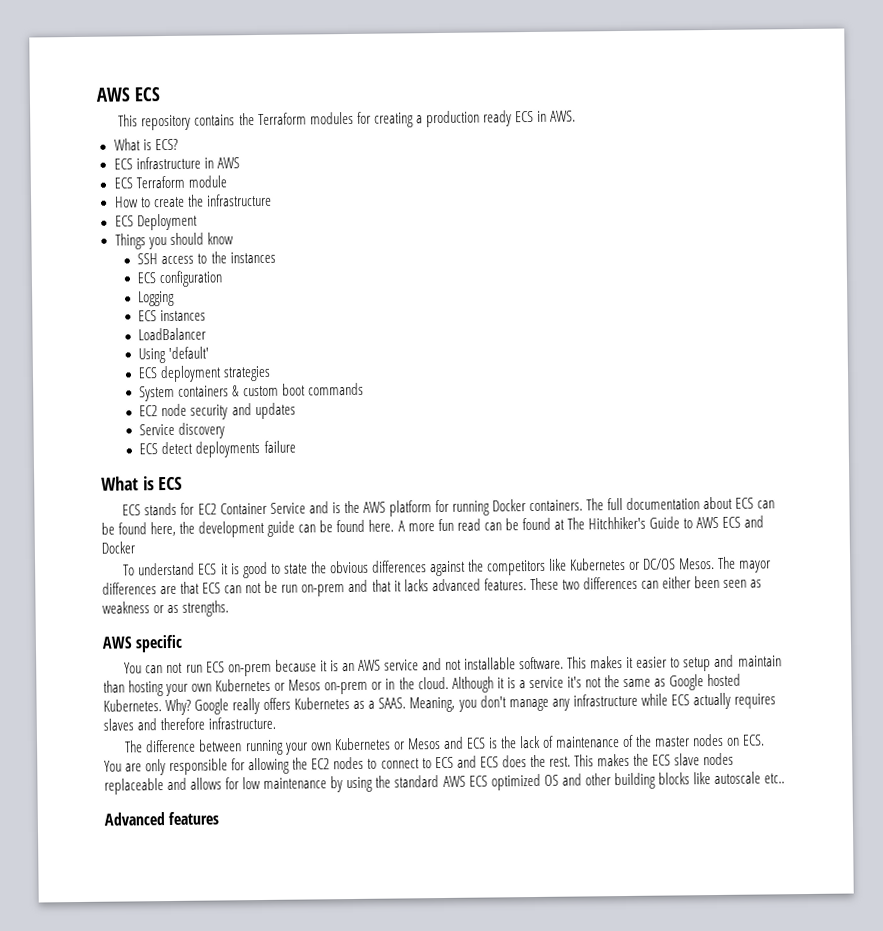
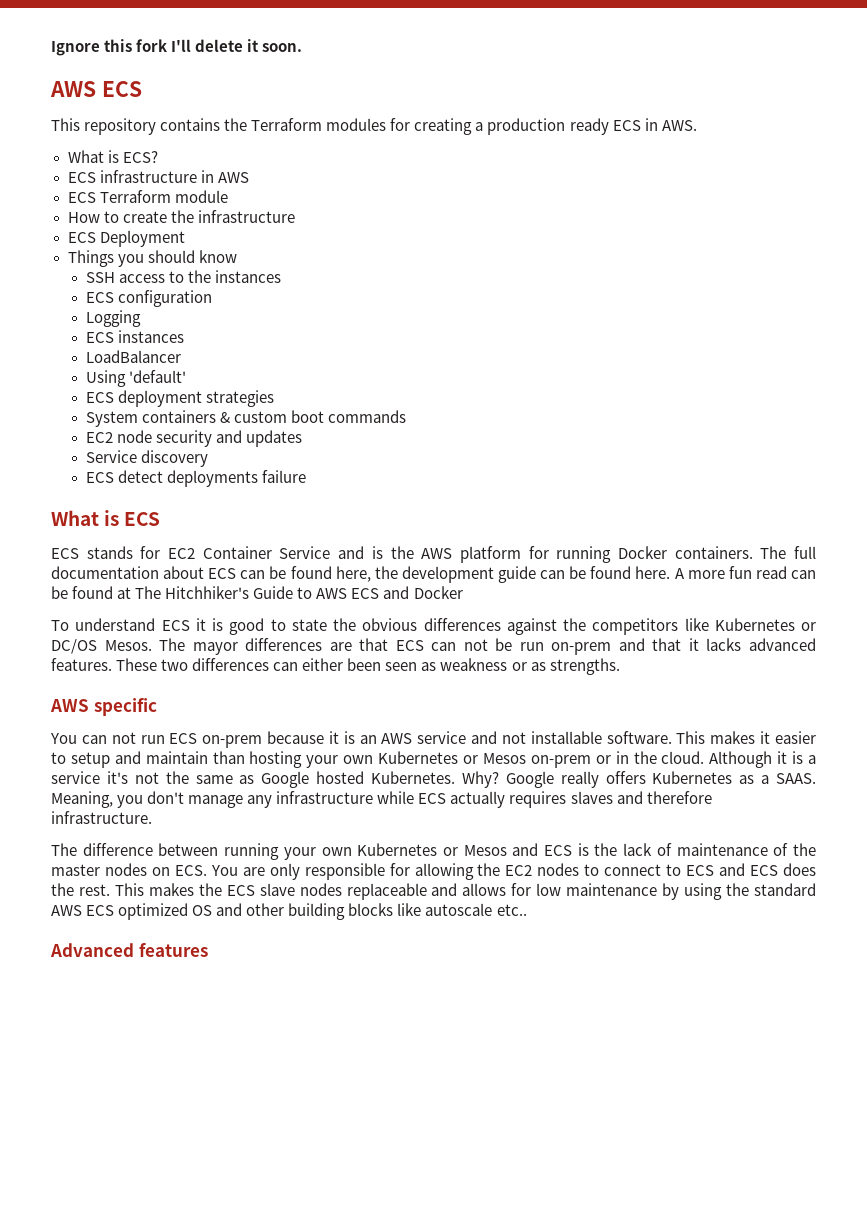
+ Ignore this fork I'll delete it soon.

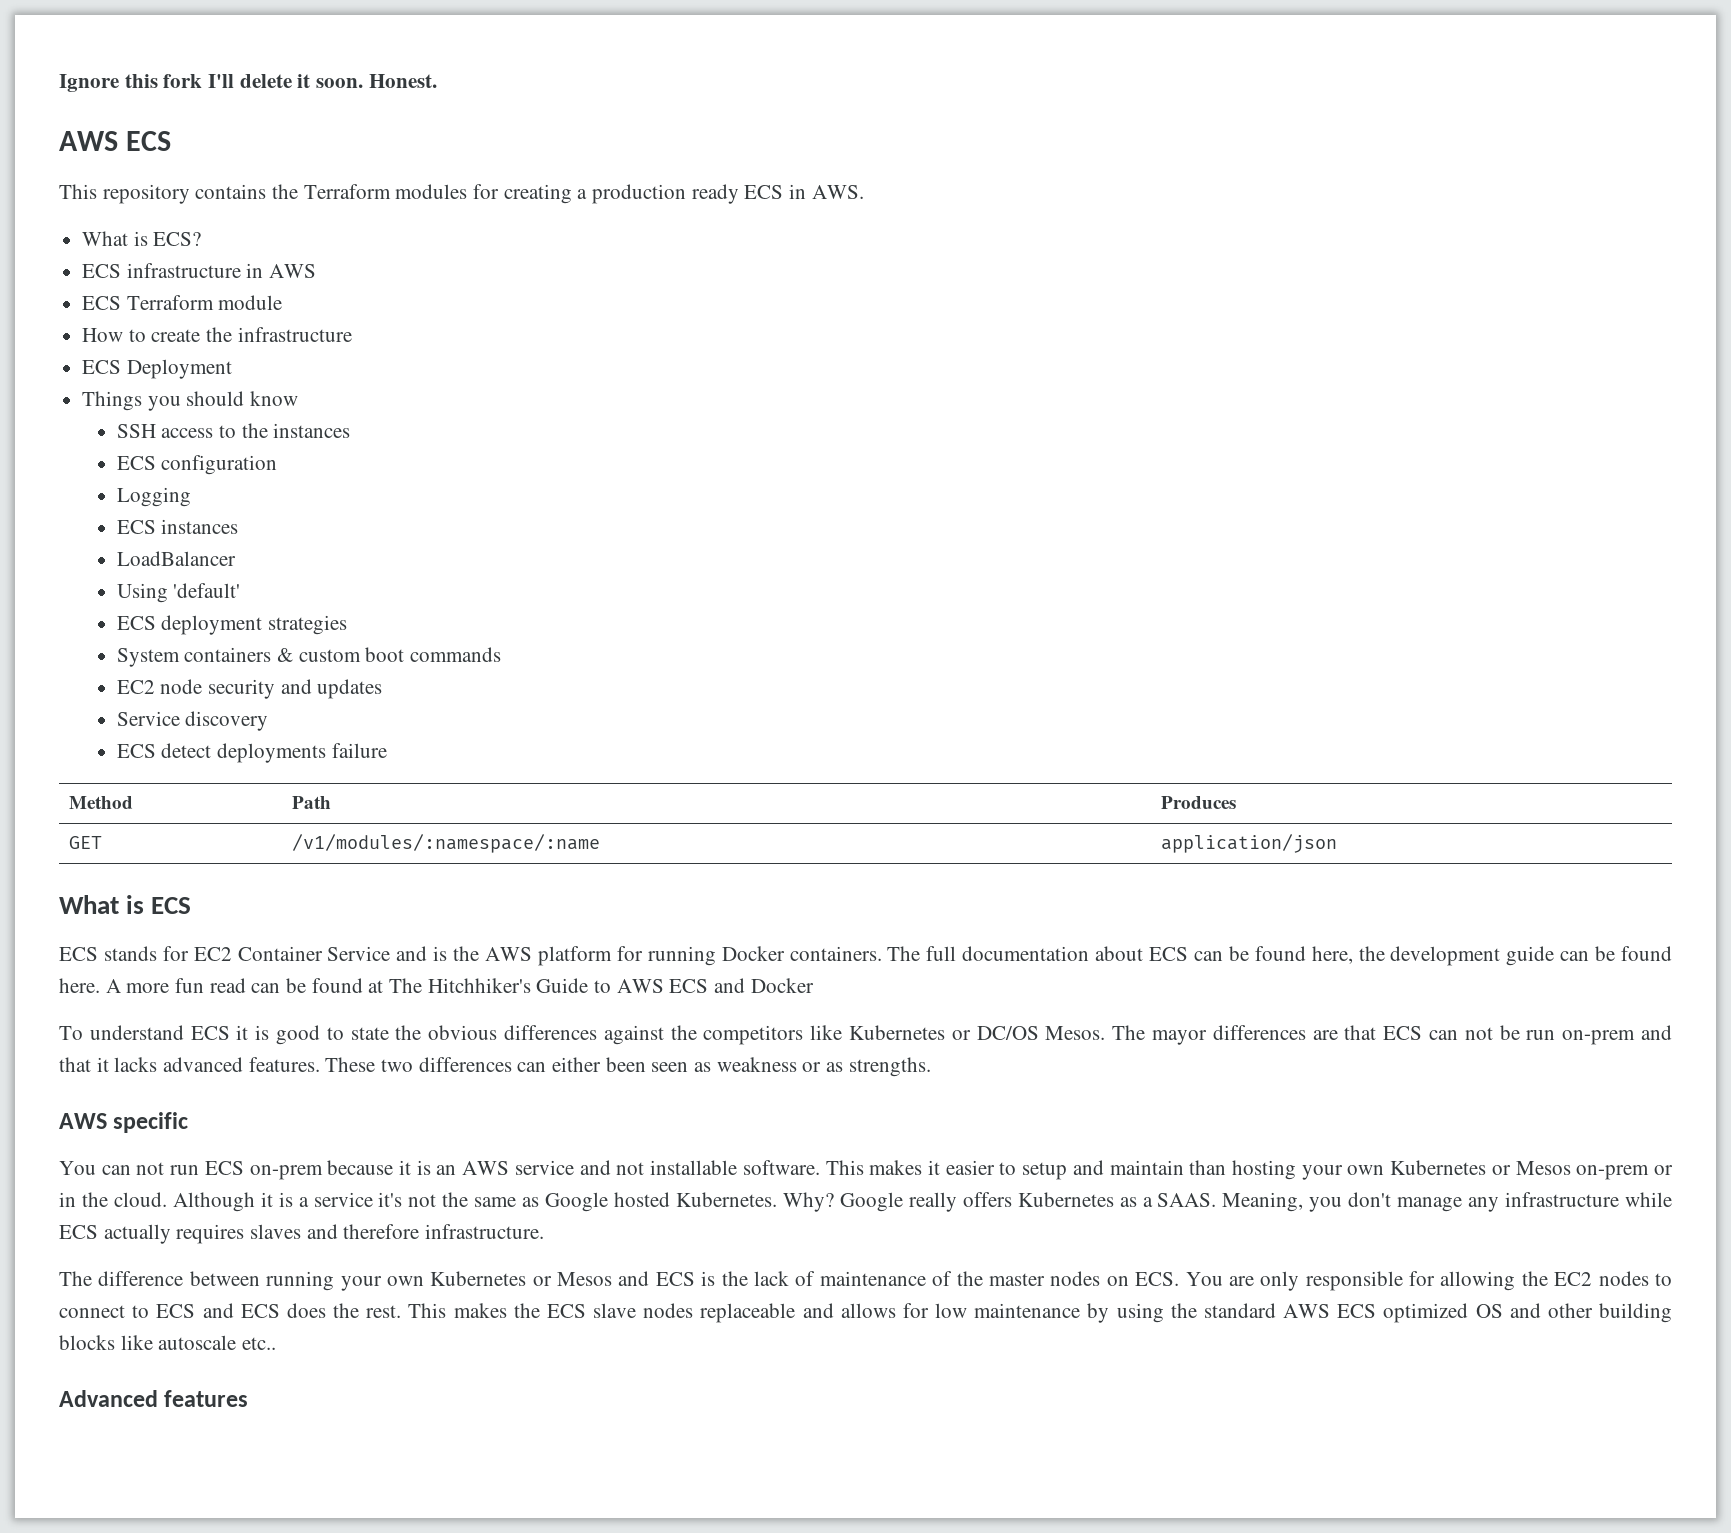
+ Honest.
+ Method | Path | Produces
+ GET | /v1/modules/:namespace/:name | application/json

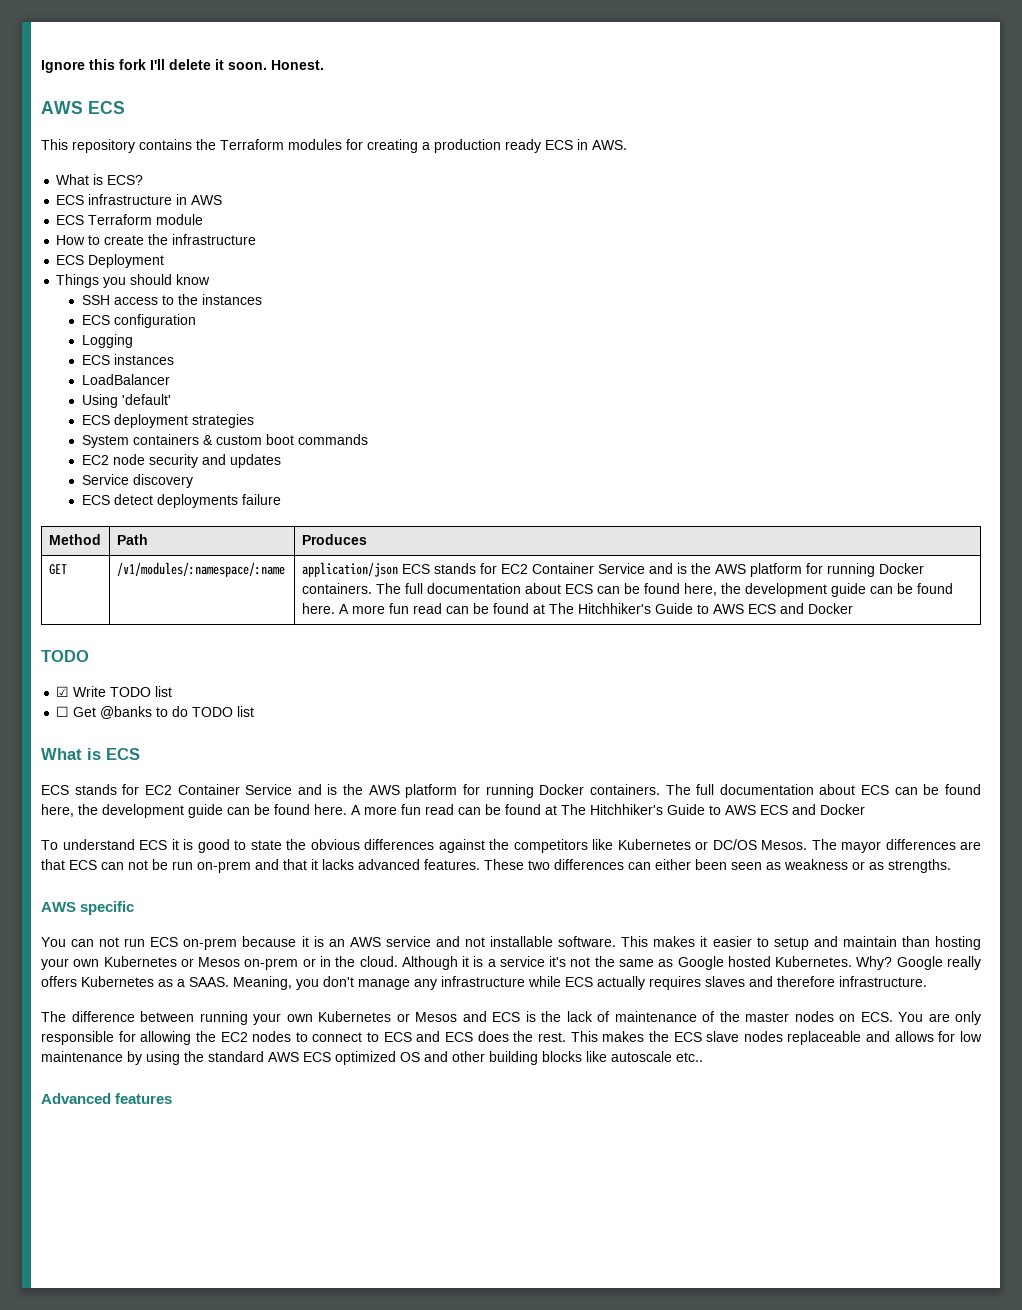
- application/json
+ application/json ECS stands for EC2 Container Service and is the AWS platform for running Docker containers. The full documentation about ECS can be found here, the development guide can be found here. A more fun read can be found at The Hitchhiker's Guide to AWS ECS and Docker
+ TODO
+ ☑ Write TODO list
+ ☐ Get @banks to do TODO list

